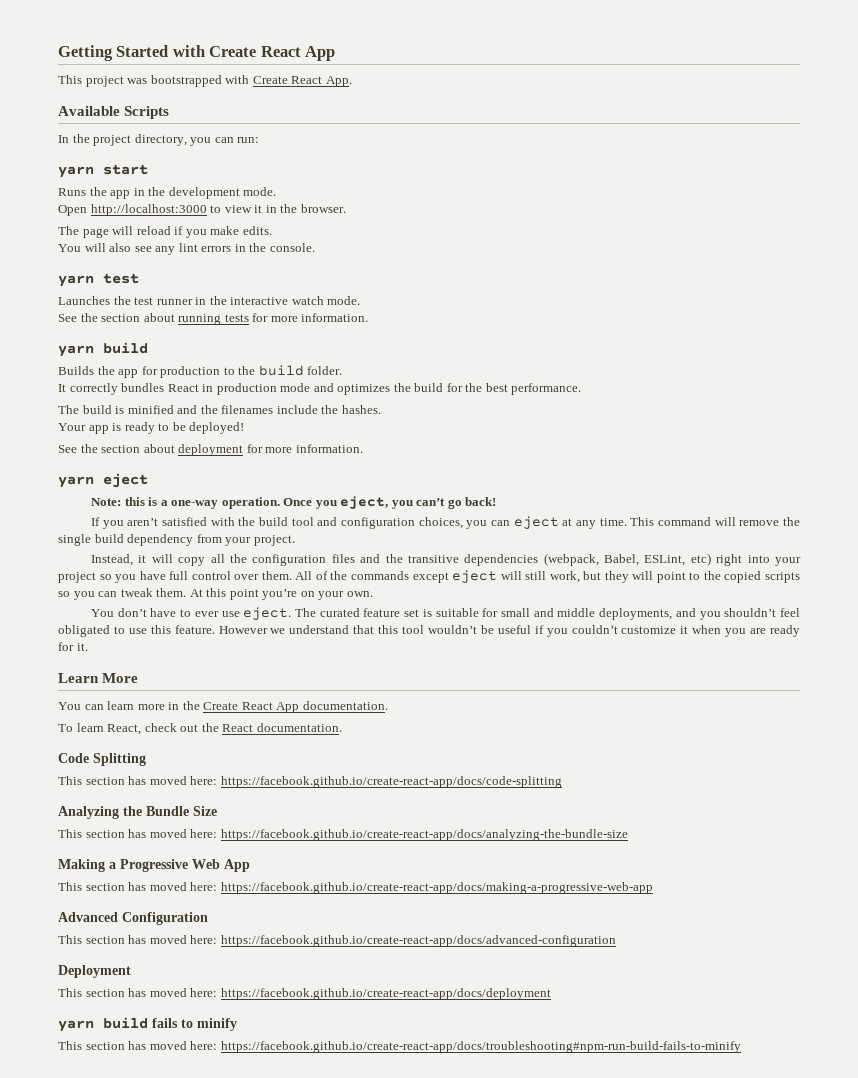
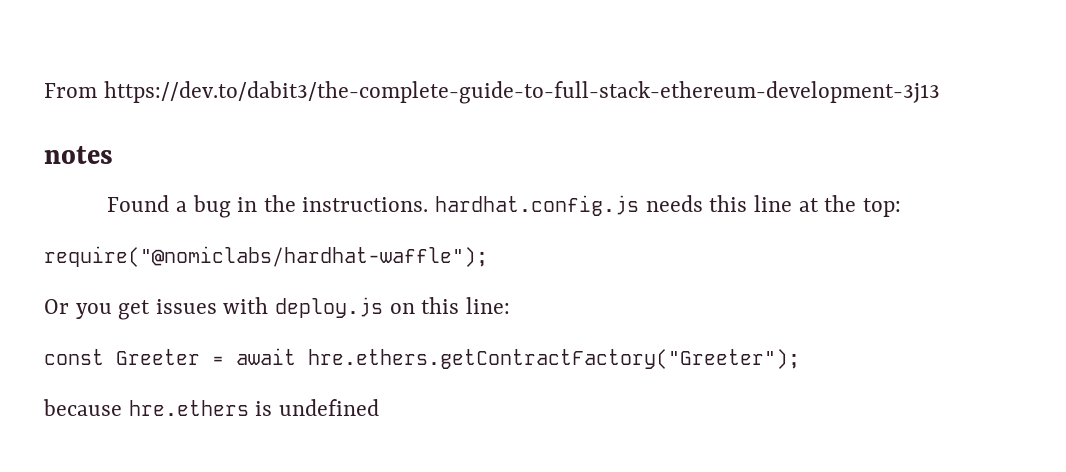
- Getting Started with Create React App
- This project was bootstrapped with Create React App.
- Available Scripts
- In the project directory, you can run:
- yarn start
- Runs the app in the development mode.
- Open http://localhost:3000 to view it in the browser.
- The page will reload if you make edits.
- You will also see any lint errors in the console.
- yarn test
- Launches the test runner in the interactive watch mode.
- See the section about running tests for more information.
- yarn build
- Builds the app for production to the build folder.
- It correctly bundles React in production mode and optimizes the build for the best performance.
- The build is minified and the filenames include the hashes.
- Your app is ready to be deployed!
- See the section about deployment for more information.
- yarn eject
- Note: this is a one-way operation. Once you eject, you can’t go back!
- If you aren’t satisfied with the build tool and configuration choices, you can eject at any time. This command will remove the single build dependency from your project.
- Instead, it will copy all the configuration files and the transitive dependencies (webpack, Babel, ESLint, etc) right into your project so you have full control over them. All of the commands except eject will still work, but they will point to the copied scripts so you can tweak them. At this point you’re on your own.
- You don’t have to ever use eject. The curated feature set is suitable for small and middle deployments, and you shouldn’t feel obligated to use this feature. However we understand that this tool wouldn’t be useful if you couldn’t customize it when you are ready for it.
- Learn More
- You can learn more in the Create React App documentation.
- To learn React, check out the React documentation.
- Code Splitting
- This section has moved here: https://facebook.github.io/create-react-app/docs/code-splitting
- Analyzing the Bundle Size
- This section has moved here: https://facebook.github.io/create-react-app/docs/analyzing-the-bundle-size
- Making a Progressive Web App
- This section has moved here: https://facebook.github.io/create-react-app/docs/making-a-progressive-web-app
- Advanced Configuration
- This section has moved here: https://facebook.github.io/create-react-app/docs/advanced-configuration
- Deployment
- This section has moved here: https://facebook.github.io/create-react-app/docs/deployment
- yarn build fails to minify
- This section has moved here: https://facebook.github.io/create-react-app/docs/troubleshooting#npm-run-build-fails-to-minify
+ From https://dev.to/dabit3/the-complete-guide-to-full-stack-ethereum-development-3j13
+ notes
+ Found a bug in the instructions. hardhat.config.js needs this line at the top:
+ require("@nomiclabs/hardhat-waffle");
+ Or you get issues with deploy.js on this line:
+ const Greeter = await hre.ethers.getContractFactory("Greeter");
+ because hre.ethers is undefined

